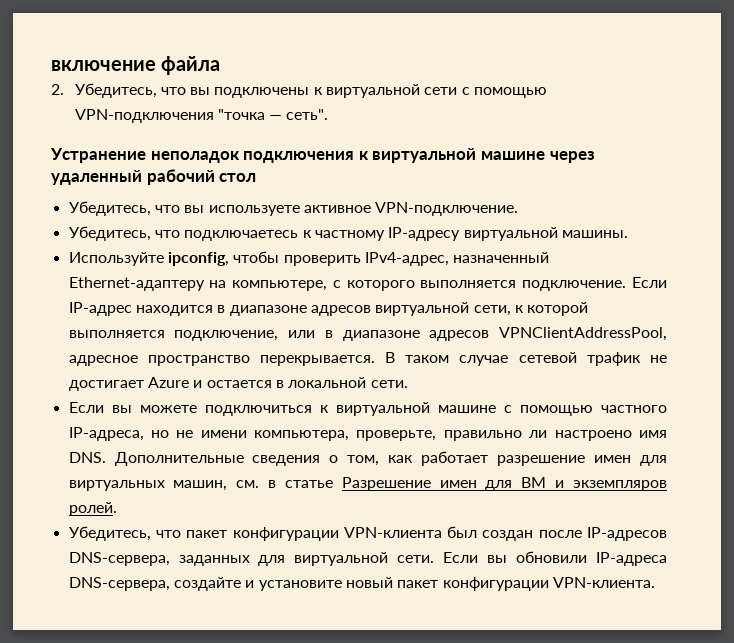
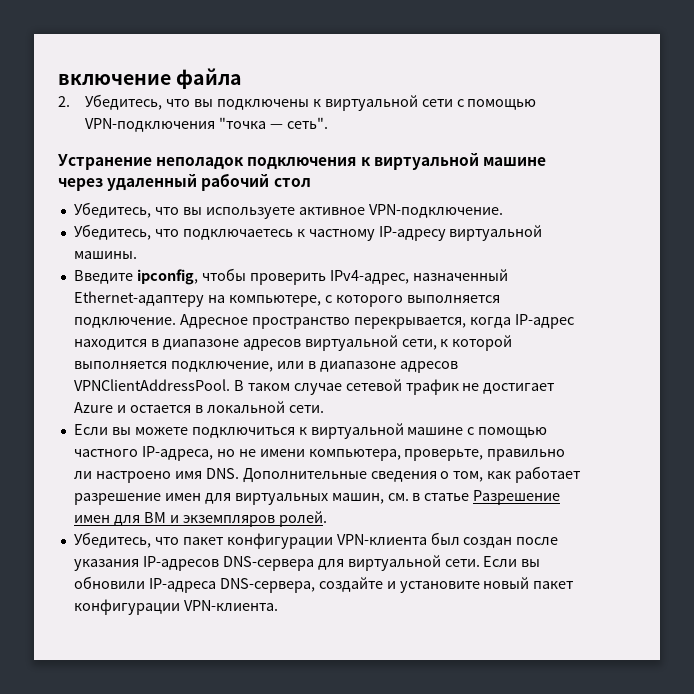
- Используйте ipconfig, чтобы проверить IPv4-адрес, назначенный Ethernet-адаптеру на компьютере, с которого выполняется подключение.
+ Введите ipconfig, чтобы проверить IPv4-адрес, назначенный Ethernet-адаптеру на компьютере, с которого выполняется подключение.
- Если IP-адрес находится в диапазоне адресов виртуальной сети, к которой выполняется подключение, или в диапазоне адресов VPNClientAddressPool, адресное пространство перекрывается.
+ Адресное пространство перекрывается, когда IP-адрес находится в диапазоне адресов виртуальной сети, к которой выполняется подключение, или в диапазоне адресов VPNClientAddressPool.
- Убедитесь, что пакет конфигурации VPN-клиента был создан после IP-адресов DNS-сервера, заданных для виртуальной сети.
+ Убедитесь, что пакет конфигурации VPN-клиента был создан после указания IP-адресов DNS-сервера для виртуальной сети.

